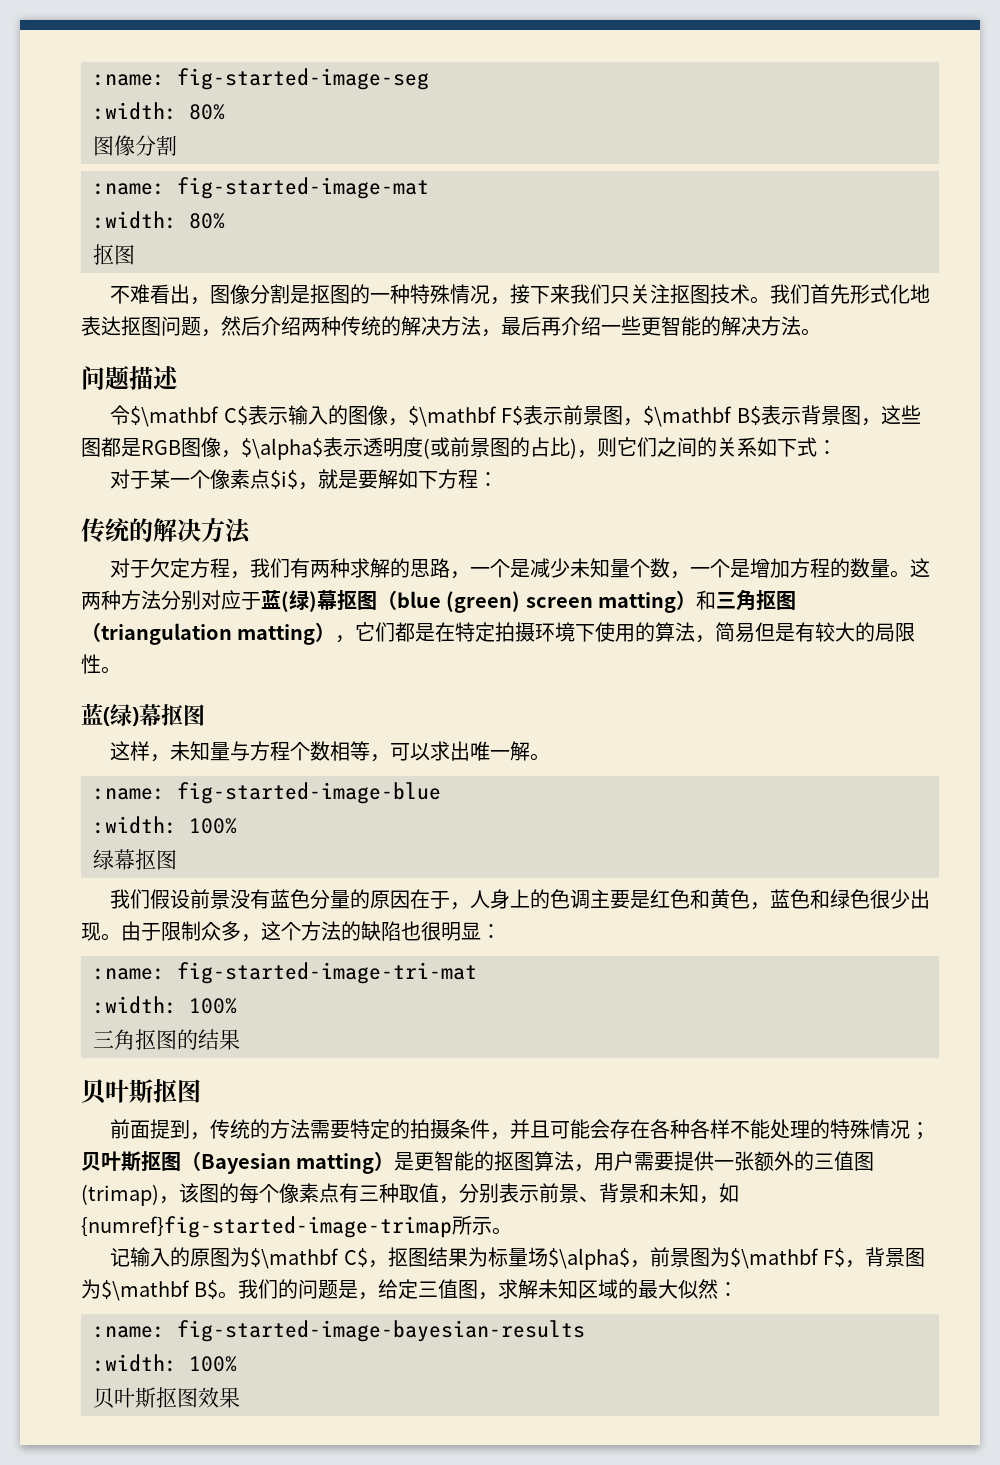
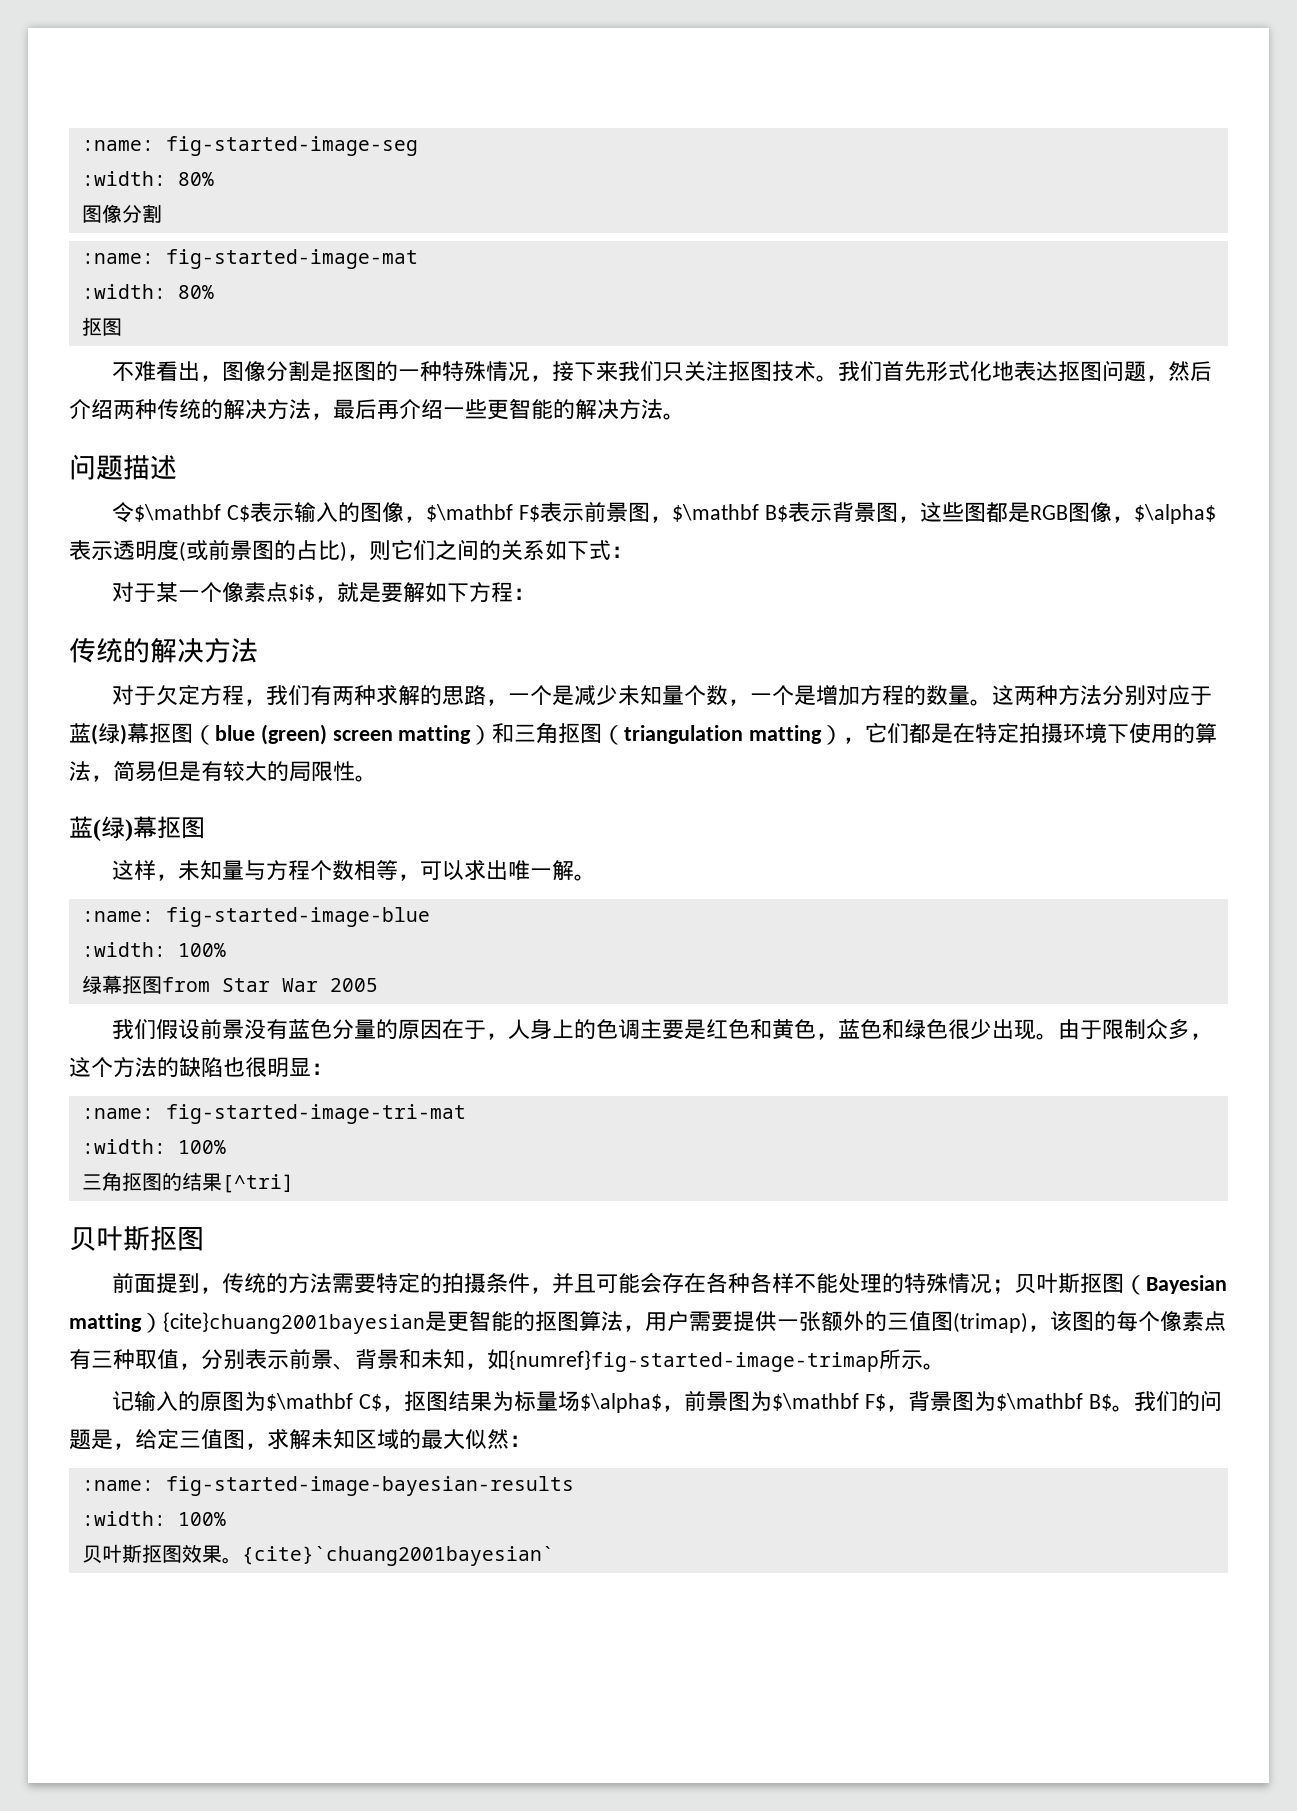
- 绿幕抠图
+ 绿幕抠图from Star War 2005
- 三角抠图的结果
+ 三角抠图的结果[^tri]
- 前面提到，传统的方法需要特定的拍摄条件，并且可能会存在各种各样不能处理的特殊情况；贝叶斯抠图（Bayesian matting）是更智能的抠图算法，用户需要提供一张额外的三值图(trimap)，该图的每个像素点有三种取值，分别表示前景、背景和未知，如{numref}fig-started-image-trimap所示。
+ 前面提到，传统的方法需要特定的拍摄条件，并且可能会存在各种各样不能处理的特殊情况；贝叶斯抠图（Bayesian matting）{cite}chuang2001bayesian是更智能的抠图算法，用户需要提供一张额外的三值图(trimap)，该图的每个像素点有三种取值，分别表示前景、背景和未知，如{numref}fig-started-image-trimap所示。
- 贝叶斯抠图效果
+ 贝叶斯抠图效果。{cite}`chuang2001bayesian`

